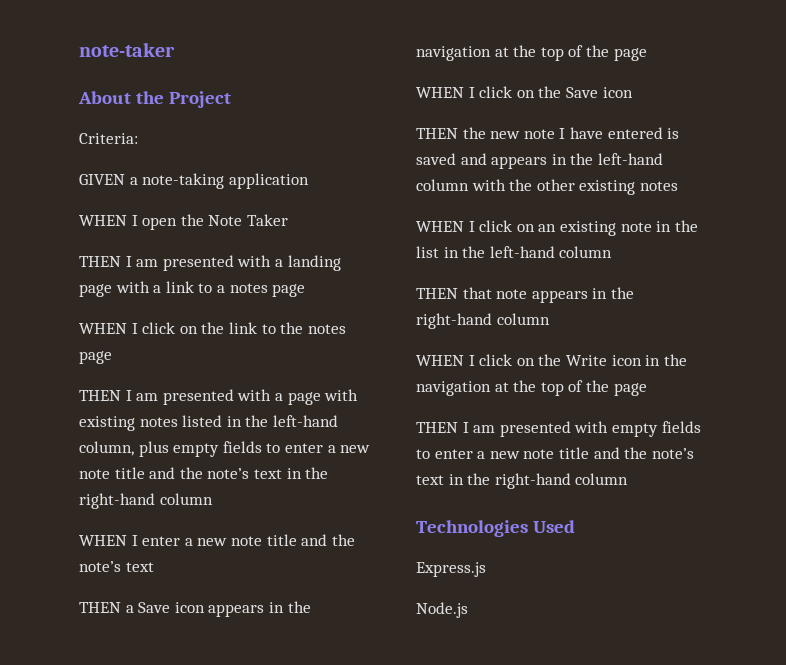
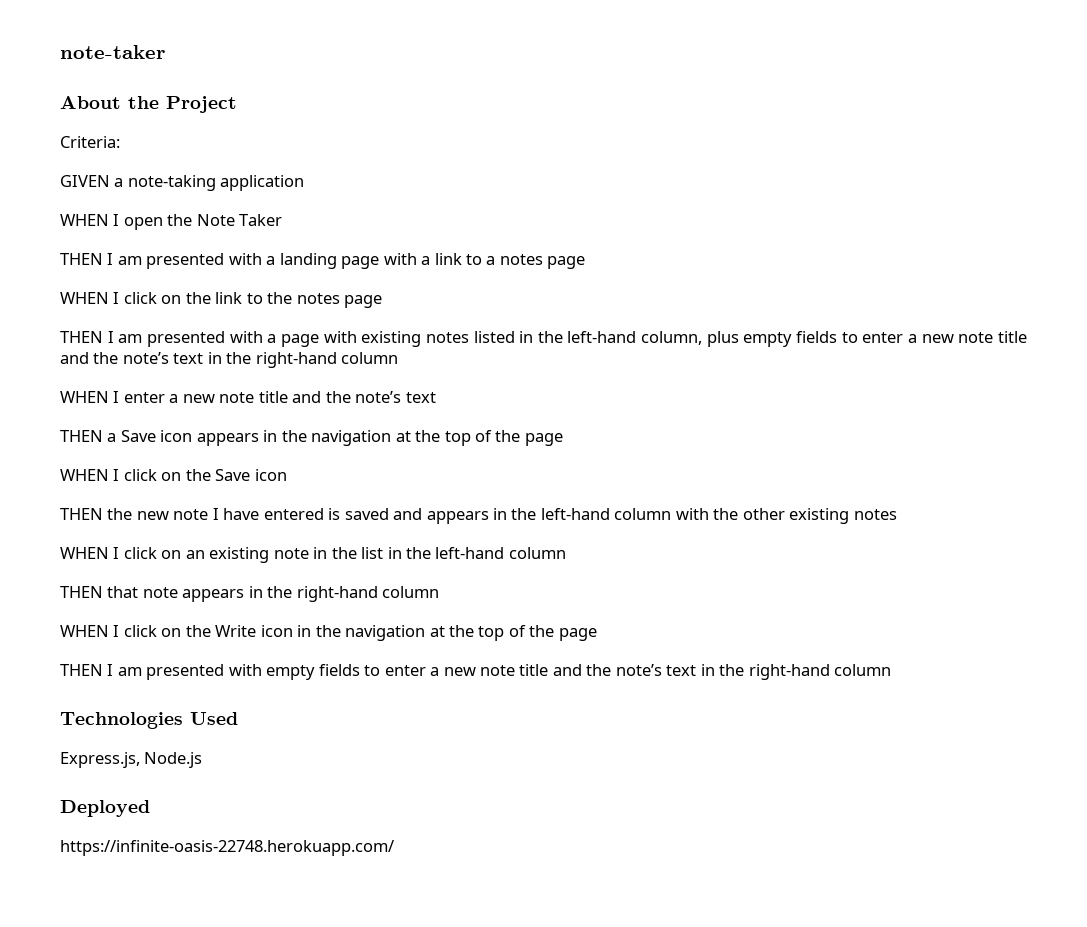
- Express.js
- Node.js
+ Express.js, Node.js
+ Deployed
+ https://infinite-oasis-22748.herokuapp.com/

